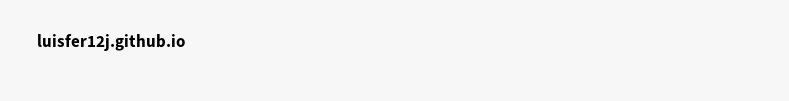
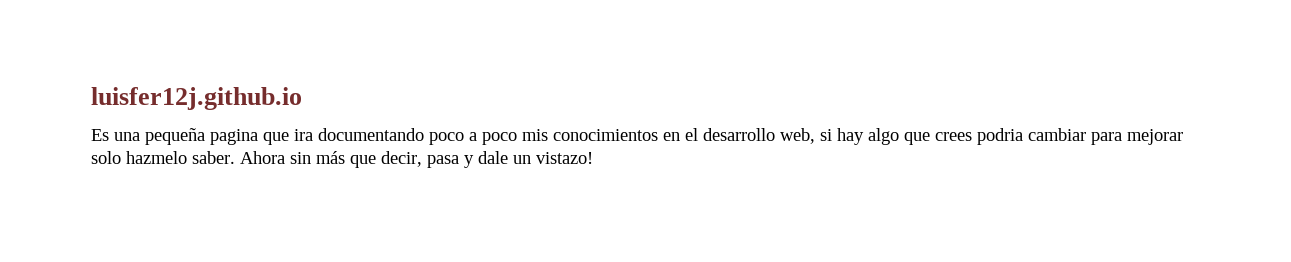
+ Es una pequeña pagina que ira documentando poco a poco mis conocimientos en el desarrollo web, si hay algo que crees podria cambiar para mejorar solo hazmelo saber. Ahora sin más que decir, pasa y dale un vistazo!

